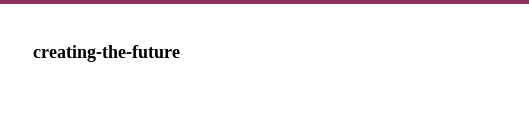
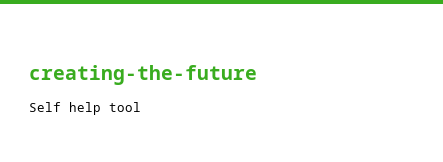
+ Self help tool

